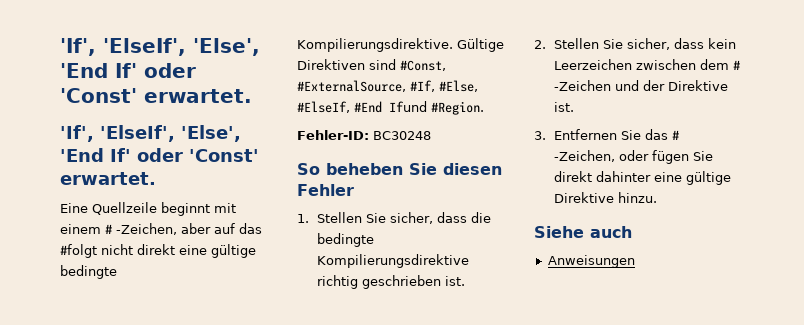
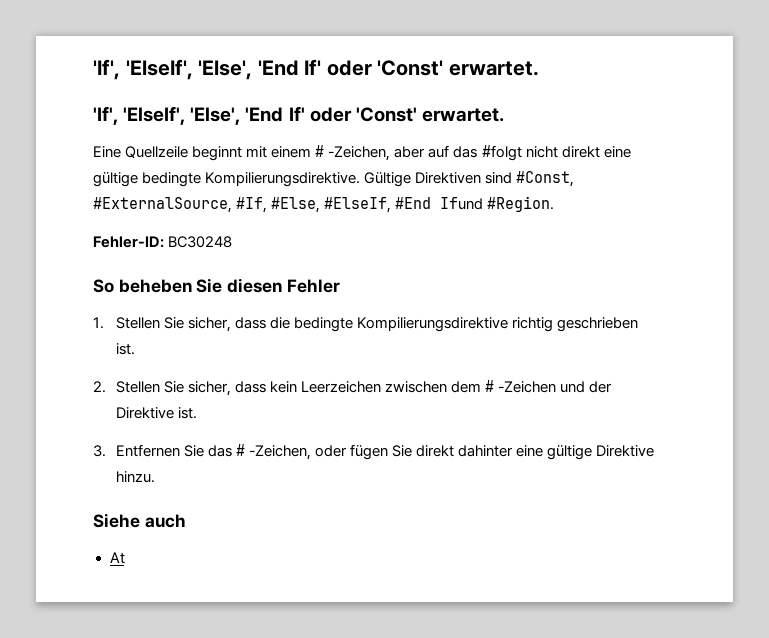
- Anweisungen
+ At

